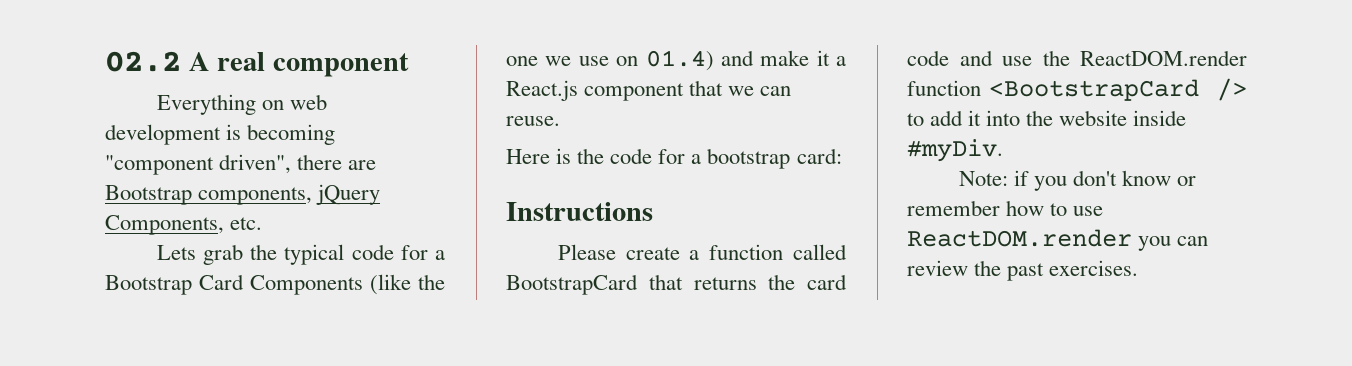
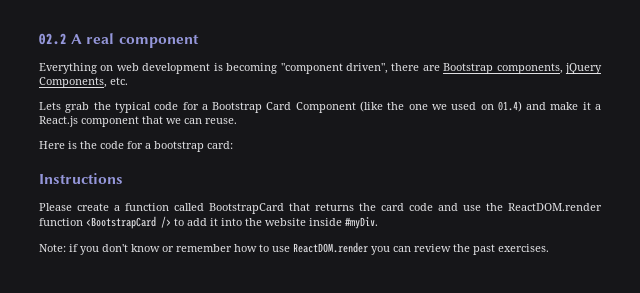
- Lets grab the typical code for a Bootstrap Card Components (like the one we use on 01.4) and make it a React.js component that we can reuse.
+ Lets grab the typical code for a Bootstrap Card Component (like the one we used on 01.4) and make it a React.js component that we can reuse.

